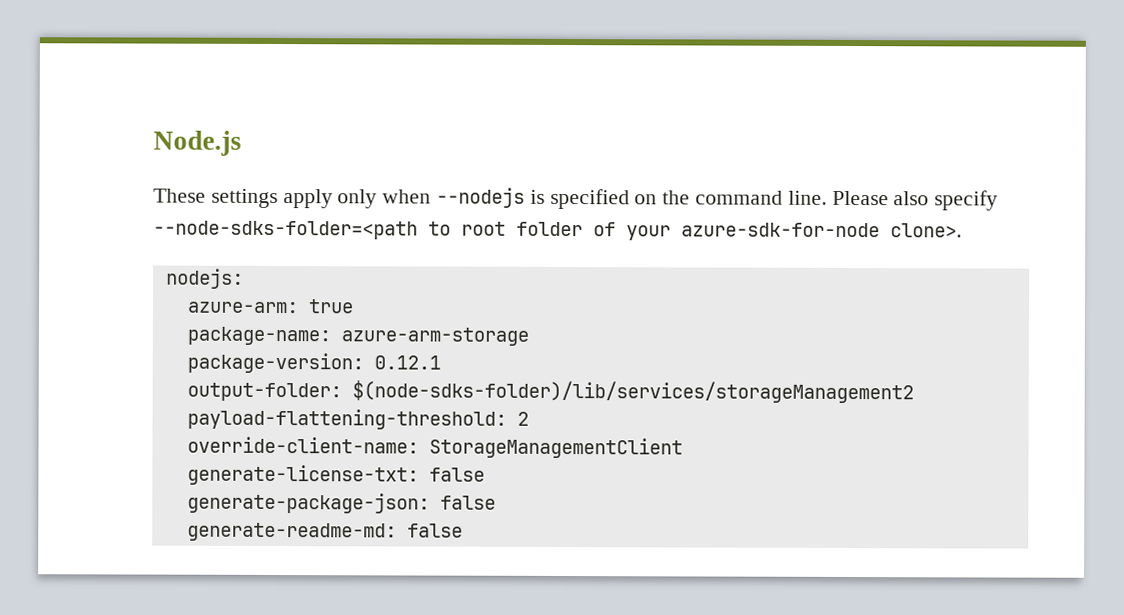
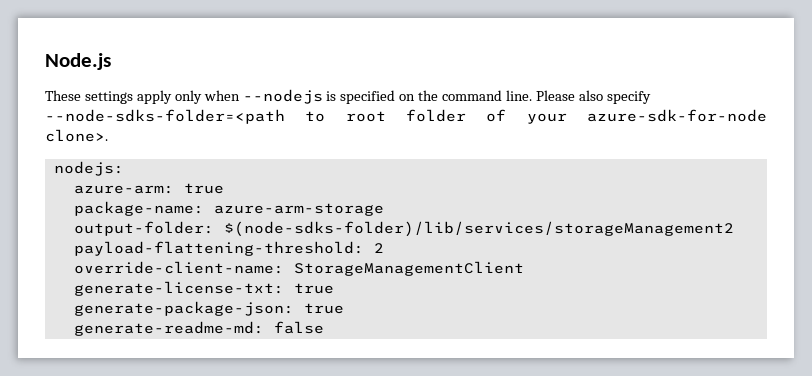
- package-version: 0.12.1
- generate-license-txt: false
+ generate-license-txt: true
- generate-package-json: false
+ generate-package-json: true

